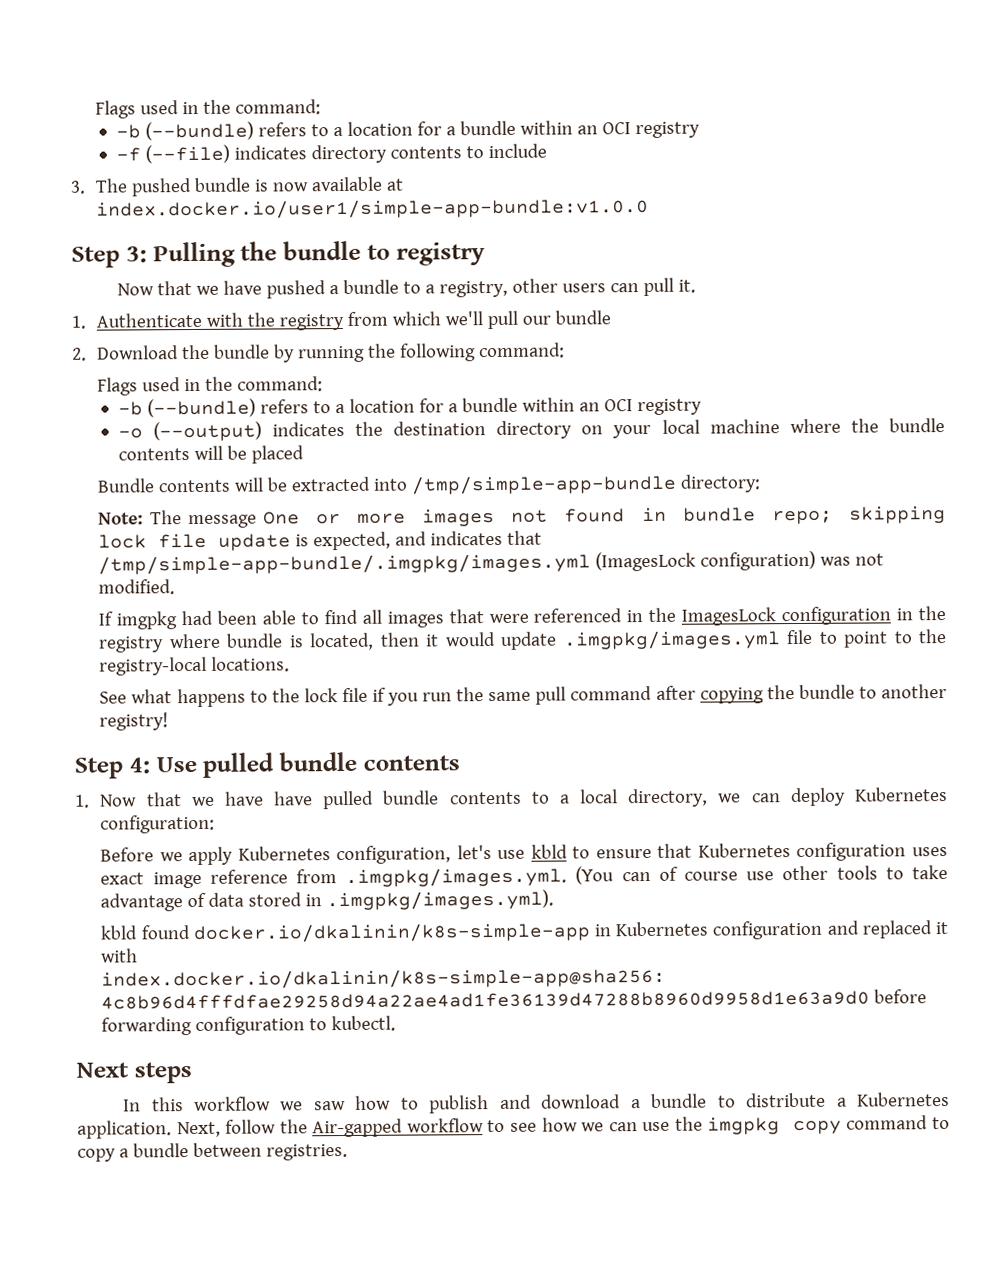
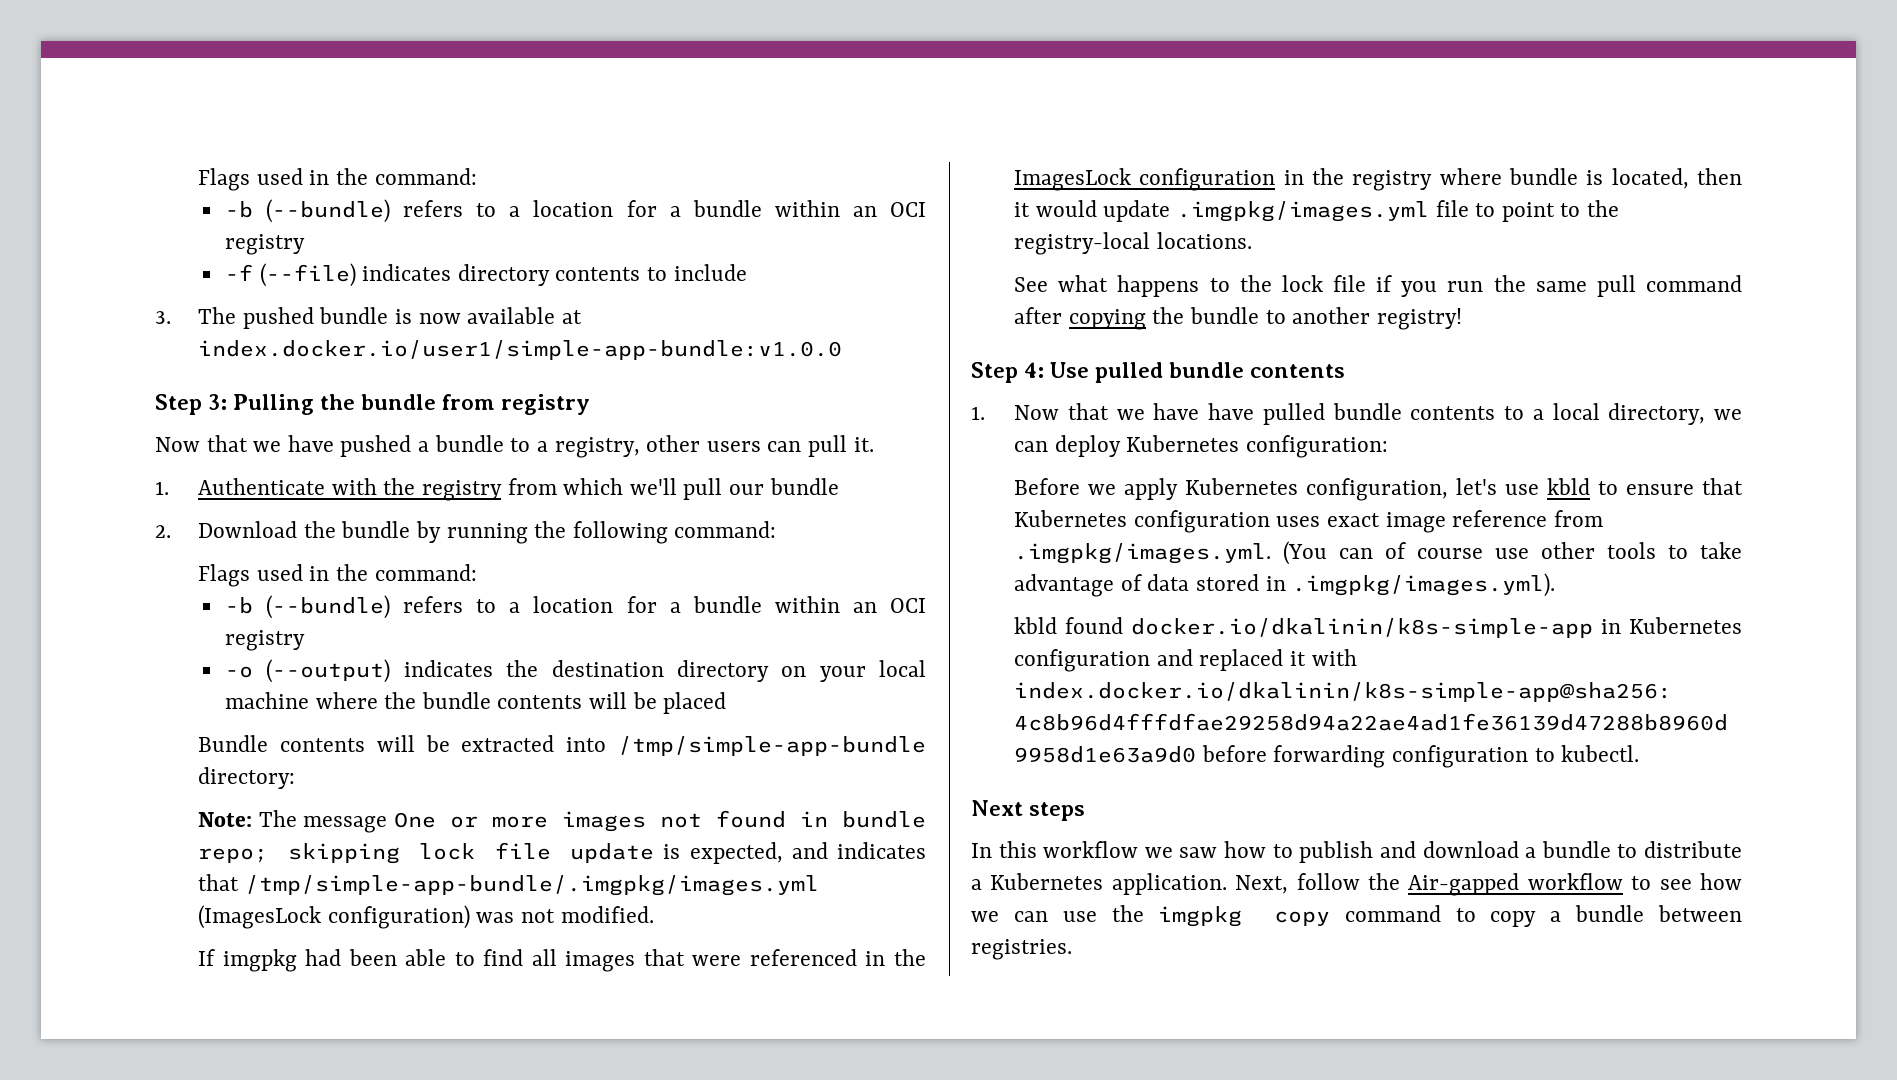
- Step 3: Pulling the bundle to registry
+ Step 3: Pulling the bundle from registry

